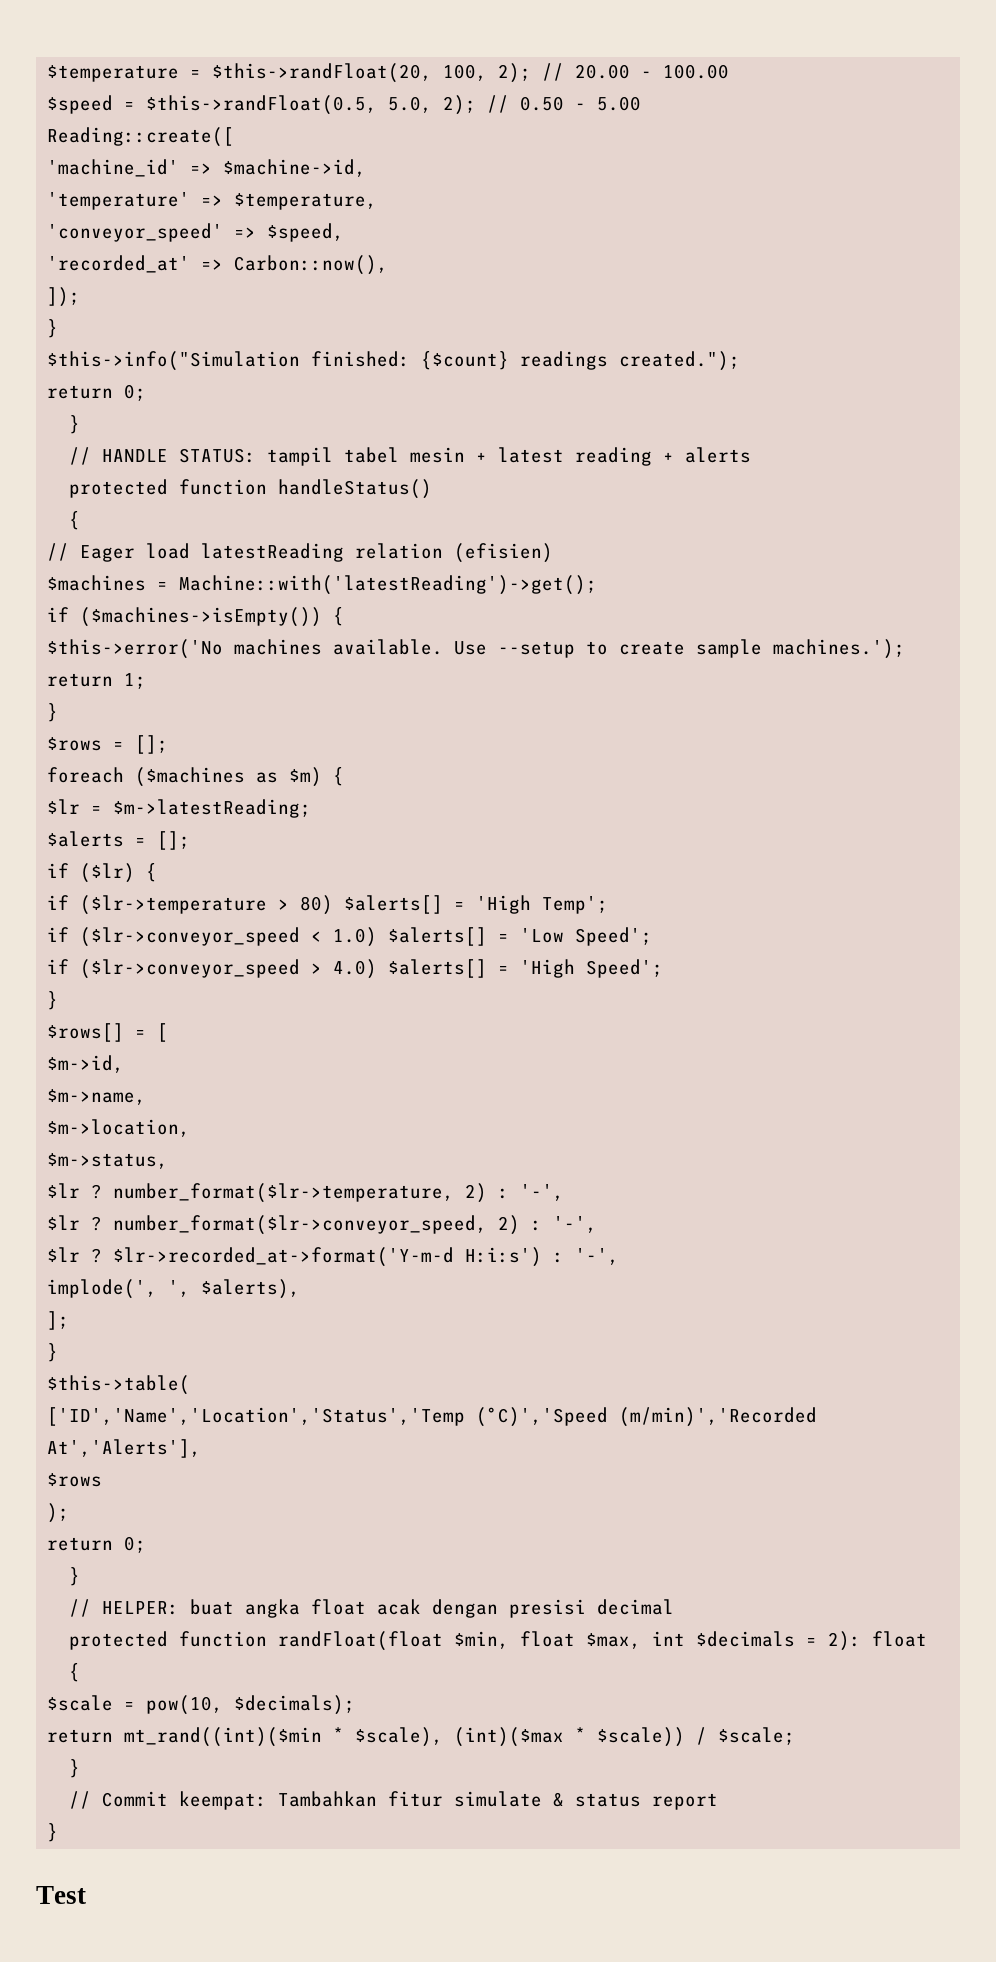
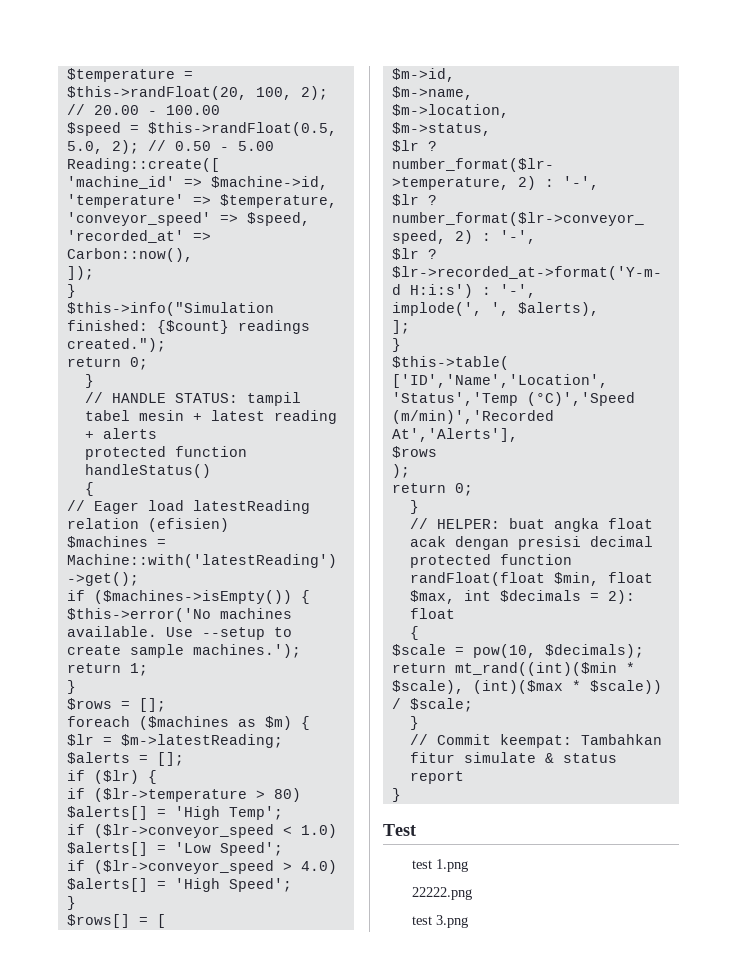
+ test 1.png
+ 22222.png
+ test 3.png

